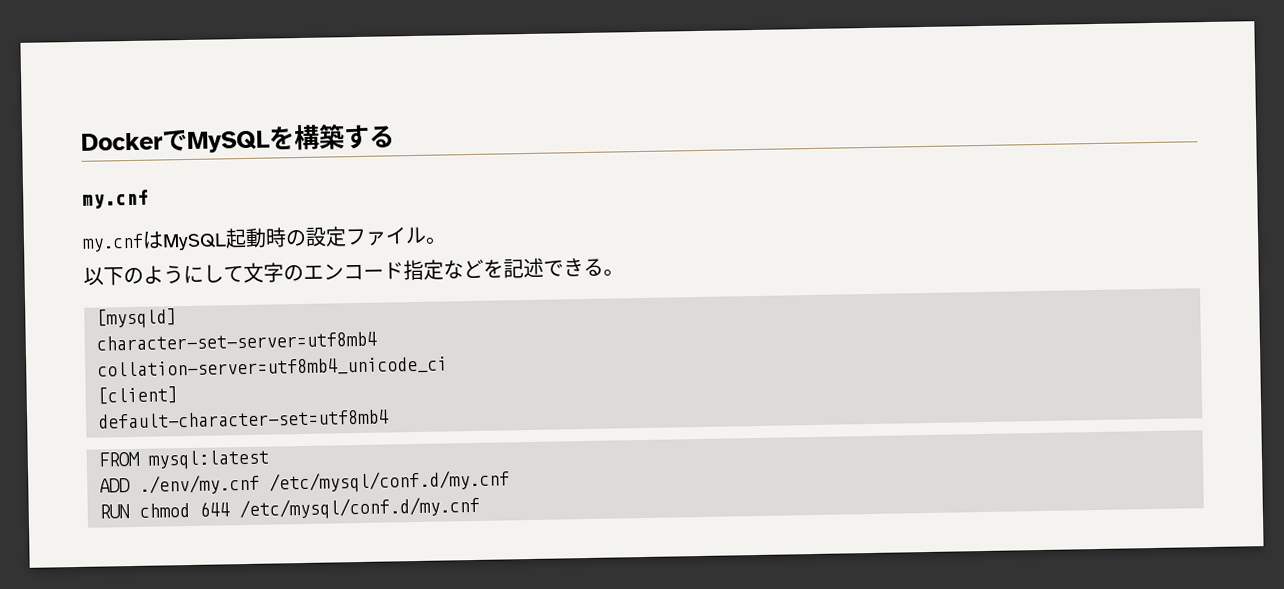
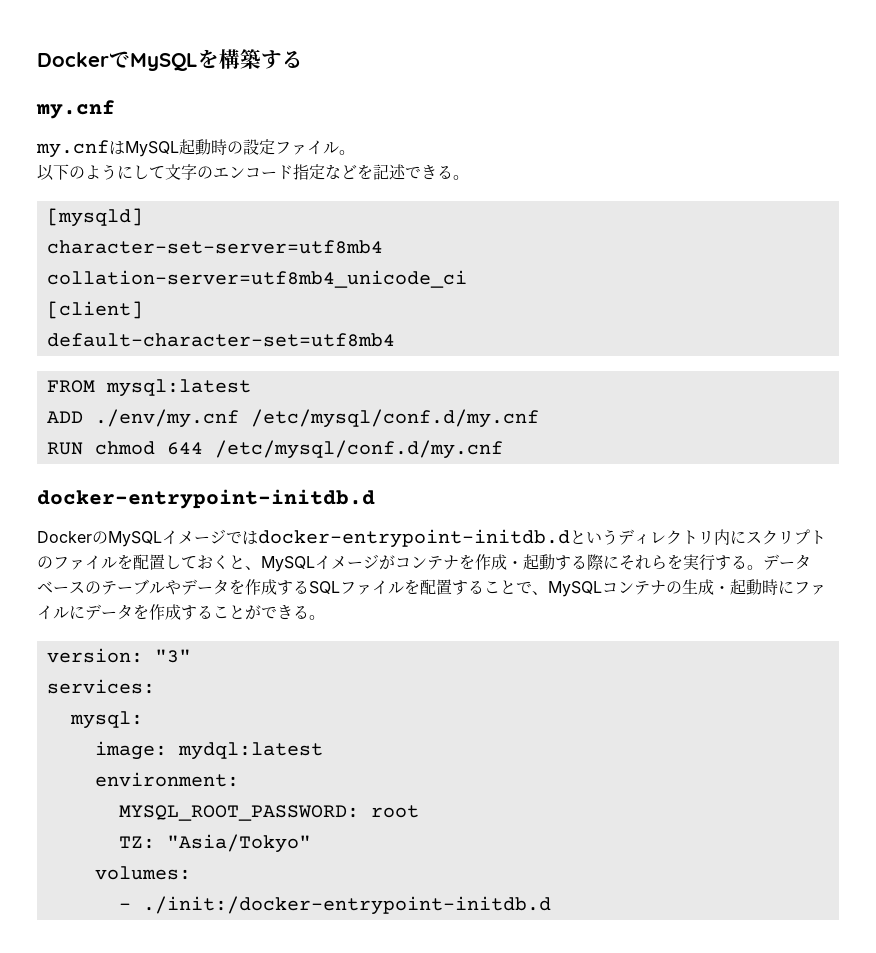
  RUN chmod 644 /etc/mysql/conf.d/my.cnf
+ docker-entrypoint-initdb.d
+ DockerのMySQLイメージではdocker-entrypoint-initdb.dというディレクトリ内にスクリプトのファイルを配置しておくと、MySQLイメージがコンテナを作成・起動する際にそれらを実行する。データベースのテーブルやデータを作成するSQLファイルを配置することで、MySQLコンテナの生成・起動時にファイルにデータを作成することができる。
+ version: "3"
+ services:
+ mysql:
+ image: mydql:latest
+ environment:
+ MYSQL_ROOT_PASSWORD: root
+ TZ: "Asia/Tokyo"
+ volumes:
+ - ./init:/docker-entrypoint-initdb.d

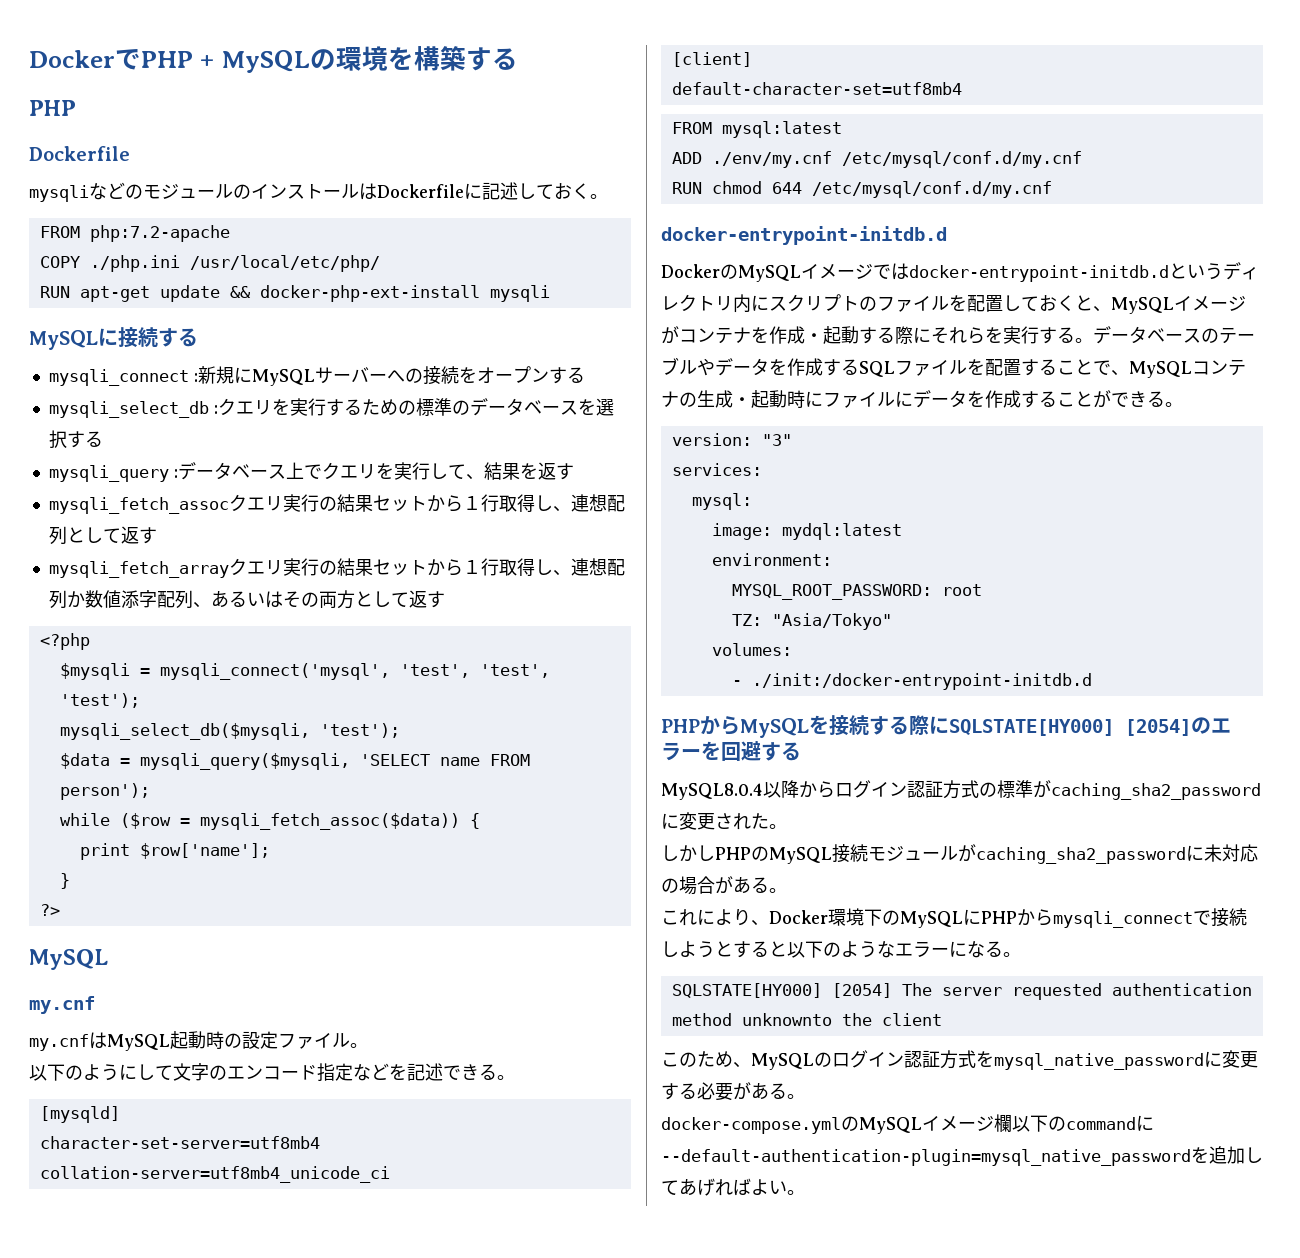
- DockerでMySQLを構築する
+ DockerでPHP + MySQLの環境を構築する
+ PHP
+ Dockerfile
+ mysqliなどのモジュールのインストールはDockerfileに記述しておく。
+ FROM php:7.2-apache
+ COPY ./php.ini /usr/local/etc/php/
+ RUN apt-get update && docker-php-ext-install mysqli
+ MySQLに接続する
+ mysqli_connect :新規にMySQLサーバーへの接続をオープンする
+ mysqli_select_db :クエリを実行するための標準のデータベースを選択する
+ mysqli_query :データベース上でクエリを実行して、結果を返す
+ mysqli_fetch_assocクエリ実行の結果セットから１行取得し、連想配列として返す
+ mysqli_fetch_arrayクエリ実行の結果セットから１行取得し、連想配列か数値添字配列、あるいはその両方として返す
+ <?php
+ $mysqli = mysqli_connect('mysql', 'test', 'test', 'test');
+ mysqli_select_db($mysqli, 'test');
+ $data = mysqli_query($mysqli, 'SELECT name FROM person');
+ while ($row = mysqli_fetch_assoc($data)) {
+ print $row['name'];
+ }
+ ?>
+ MySQL
+ PHPからMySQLを接続する際にSQLSTATE[HY000] [2054]のエラーを回避する
+ MySQL8.0.4以降からログイン認証方式の標準がcaching_sha2_passwordに変更された。
+ しかしPHPのMySQL接続モジュールがcaching_sha2_passwordに未対応の場合がある。
+ これにより、Docker環境下のMySQLにPHPからmysqli_connectで接続しようとすると以下のようなエラーになる。
+ SQLSTATE[HY000] [2054] The server requested authentication method unknownto the client
+ このため、MySQLのログイン認証方式をmysql_native_passwordに変更する必要がある。
+ docker-compose.ymlのMySQLイメージ欄以下のcommandに--default-authentication-plugin=mysql_native_passwordを追加してあげればよい。

